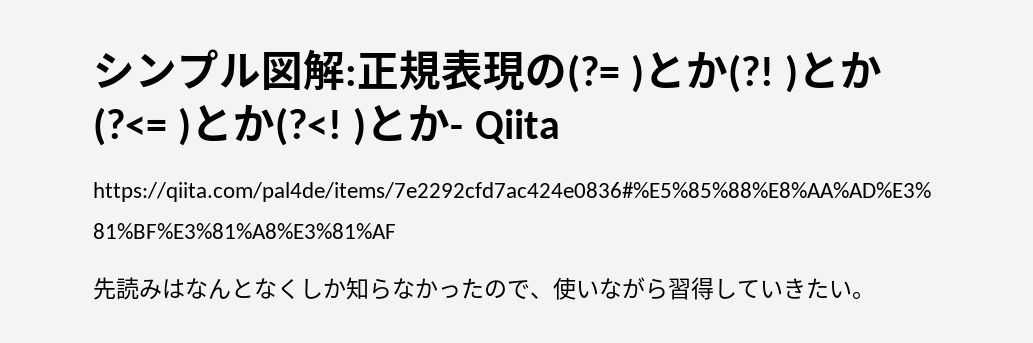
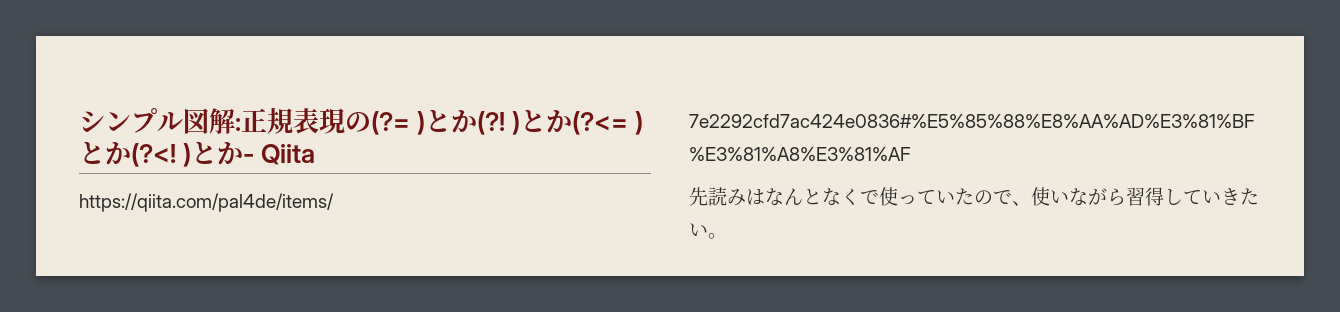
- 先読みはなんとなくしか知らなかったので、使いながら習得していきたい。
+ 先読みはなんとなくで使っていたので、使いながら習得していきたい。

